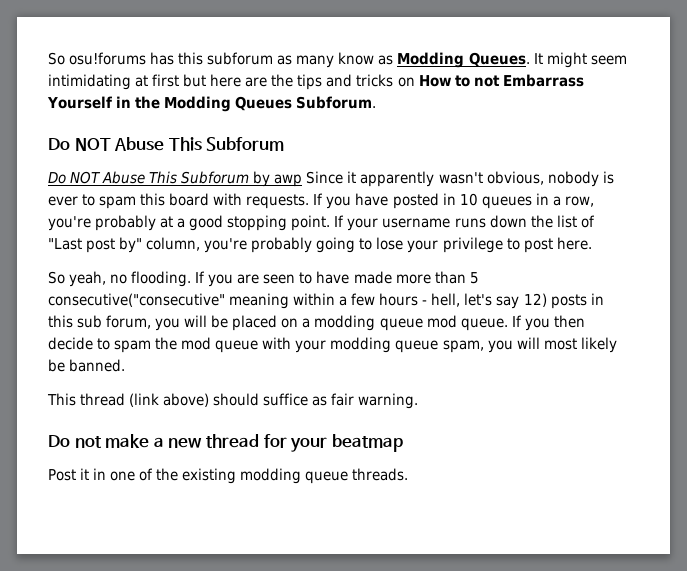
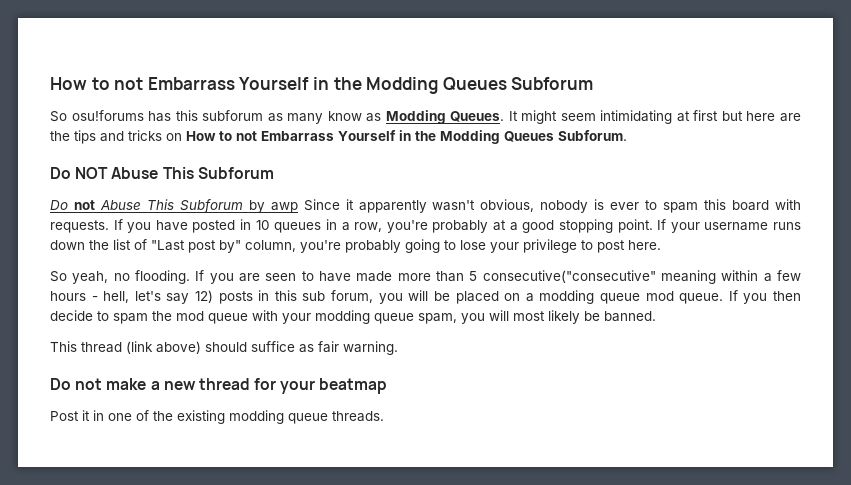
+ How to not Embarrass Yourself in the Modding Queues Subforum
- Do NOT Abuse This Subforum by awp Since it apparently wasn't obvious, nobody is ever to spam this board with requests.
+ Do not Abuse This Subforum by awp Since it apparently wasn't obvious, nobody is ever to spam this board with requests.

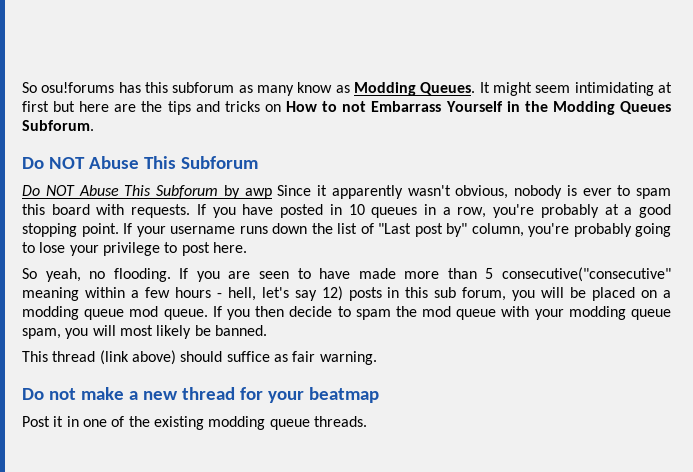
- How to not Embarrass Yourself in the Modding Queues Subforum
- Do not Abuse This Subforum by awp Since it apparently wasn't obvious, nobody is ever to spam this board with requests.
+ Do NOT Abuse This Subforum by awp Since it apparently wasn't obvious, nobody is ever to spam this board with requests.

